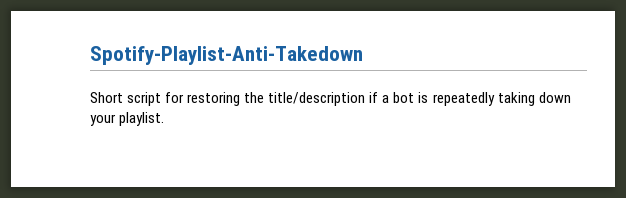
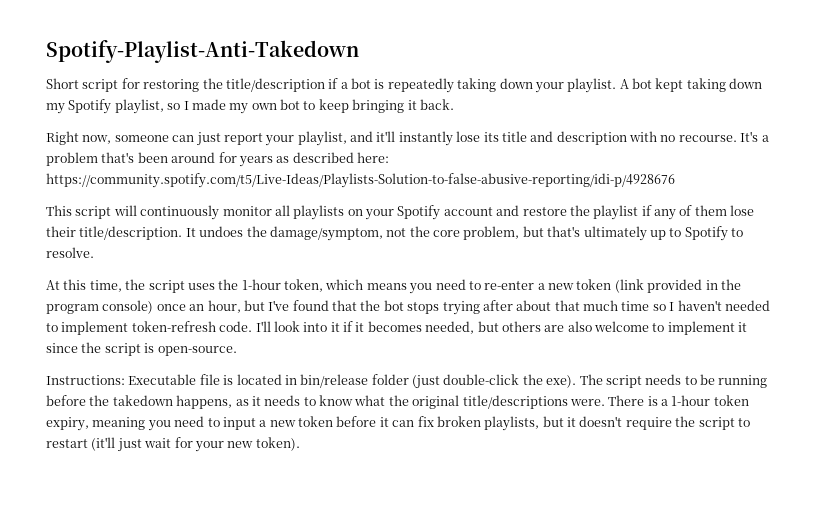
+ A bot kept taking down my Spotify playlist, so I made my own bot to keep bringing it back.
+ Right now, someone can just report your playlist, and it'll instantly lose its title and description with no recourse. It's a problem that's been around for years as described here: https://community.spotify.com/t5/Live-Ideas/Playlists-Solution-to-false-abusive-reporting/idi-p/4928676
+ This script will continuously monitor all playlists on your Spotify account and restore the playlist if any of them lose their title/description. It undoes the damage/symptom, not the core problem, but that's ultimately up to Spotify to resolve.
+ At this time, the script uses the 1-hour token, which means you need to re-enter a new token (link provided in the program console) once an hour, but I've found that the bot stops trying after about that much time so I haven't needed to implement token-refresh code. I'll look into it if it becomes needed, but others are also welcome to implement it since the script is open-source.
+ Instructions: Executable file is located in bin/release folder (just double-click the exe). The script needs to be running before the takedown happens, as it needs to know what the original title/descriptions were. There is a 1-hour token expiry, meaning you need to input a new token before it can fix broken playlists, but it doesn't require the script to restart (it'll just wait for your new token).

